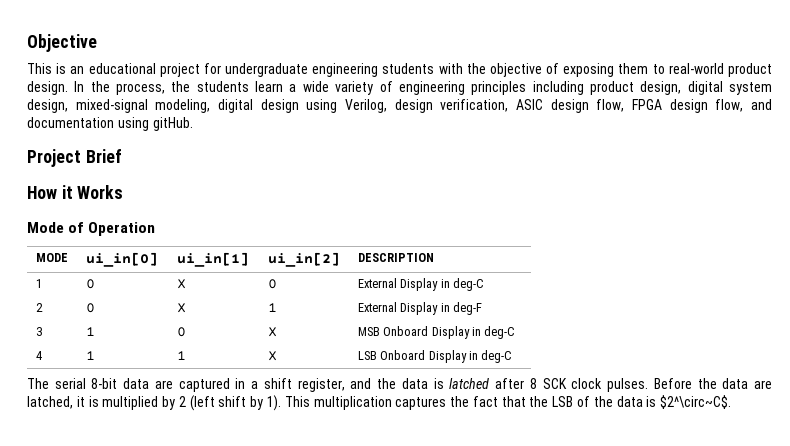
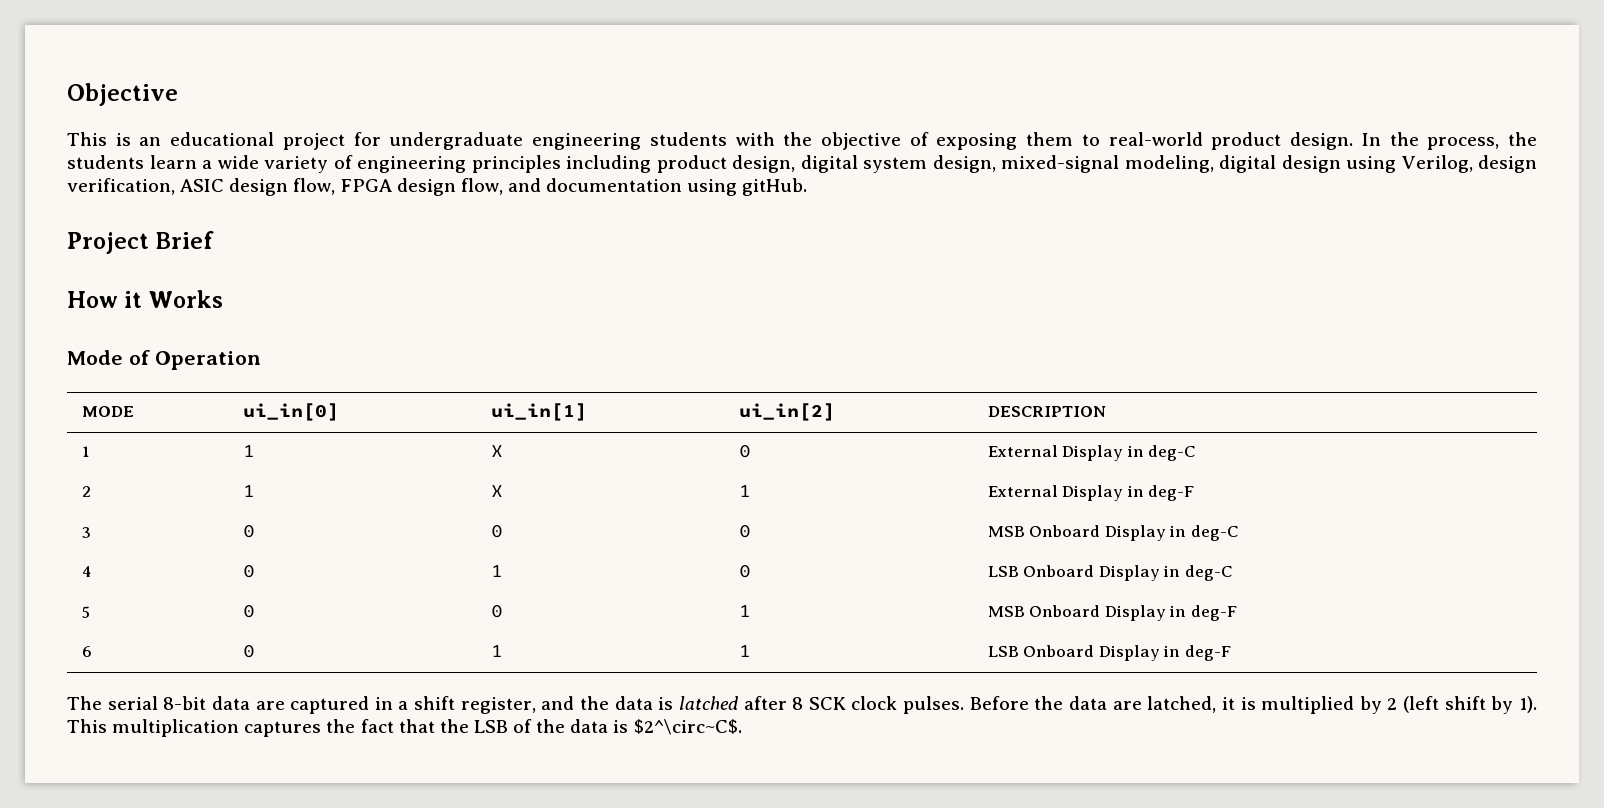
- 1 | 0 | X | 0 | External Display in deg-C
+ 1 | 1 | X | 0 | External Display in deg-C
- 2 | 0 | X | 1 | External Display in deg-F
+ 2 | 1 | X | 1 | External Display in deg-F
- 3 | 1 | 0 | X | MSB Onboard Display in deg-C
+ 3 | 0 | 0 | 0 | MSB Onboard Display in deg-C
- 4 | 1 | 1 | X | LSB Onboard Display in deg-C
+ 4 | 0 | 1 | 0 | LSB Onboard Display in deg-C
+ 5 | 0 | 0 | 1 | MSB Onboard Display in deg-F
+ 6 | 0 | 1 | 1 | LSB Onboard Display in deg-F

